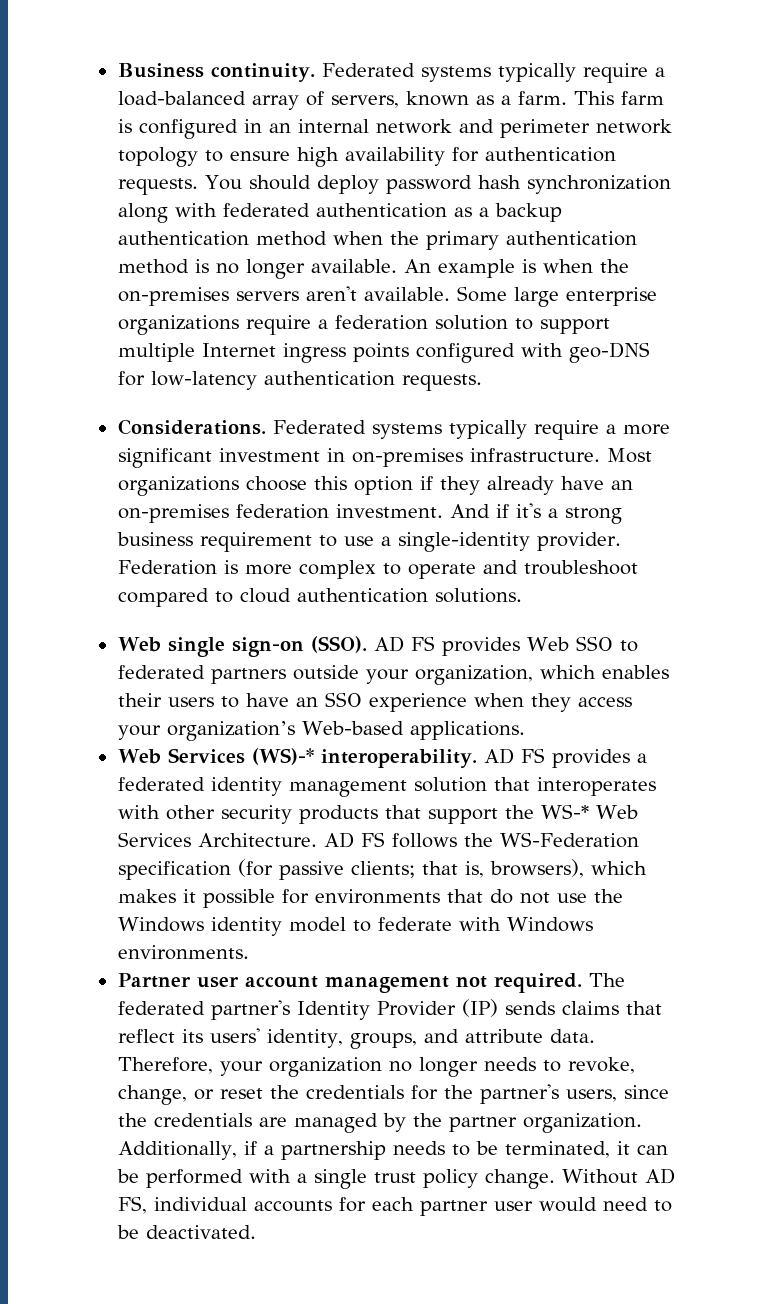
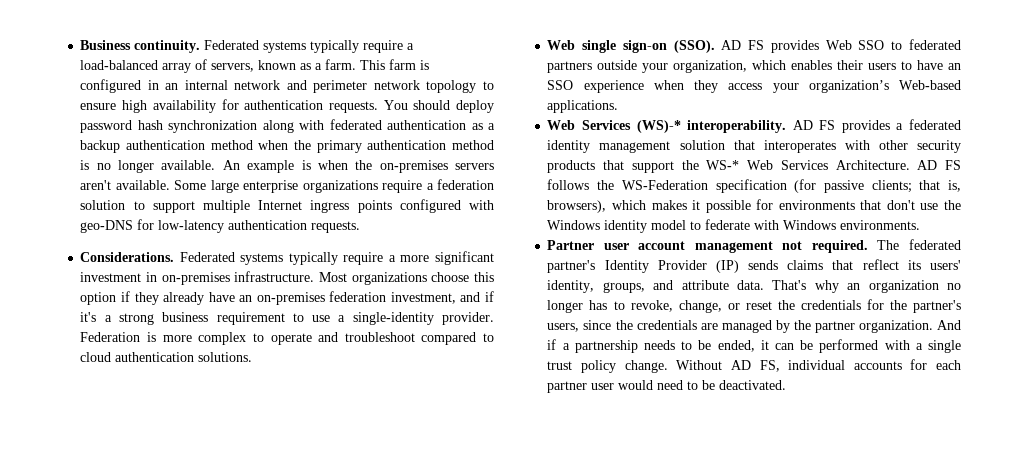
- Most organizations choose this option if they already have an on-premises federation investment. And if it's a strong business requirement to use a single-identity provider.
+ Most organizations choose this option if they already have an on-premises federation investment, and if it's a strong business requirement to use a single-identity provider.
- AD FS follows the WS-Federation specification (for passive clients; that is, browsers), which makes it possible for environments that do not use the Windows identity model to federate with Windows environments.
+ AD FS follows the WS-Federation specification (for passive clients; that is, browsers), which makes it possible for environments that don't use the Windows identity model to federate with Windows environments.
- Therefore, your organization no longer needs to revoke, change, or reset the credentials for the partner's users, since the credentials are managed by the partner organization.
+ That's why an organization no longer has to revoke, change, or reset the credentials for the partner's users, since the credentials are managed by the partner organization.
- Additionally, if a partnership needs to be terminated, it can be performed with a single trust policy change.
+ And if a partnership needs to be ended, it can be performed with a single trust policy change.

